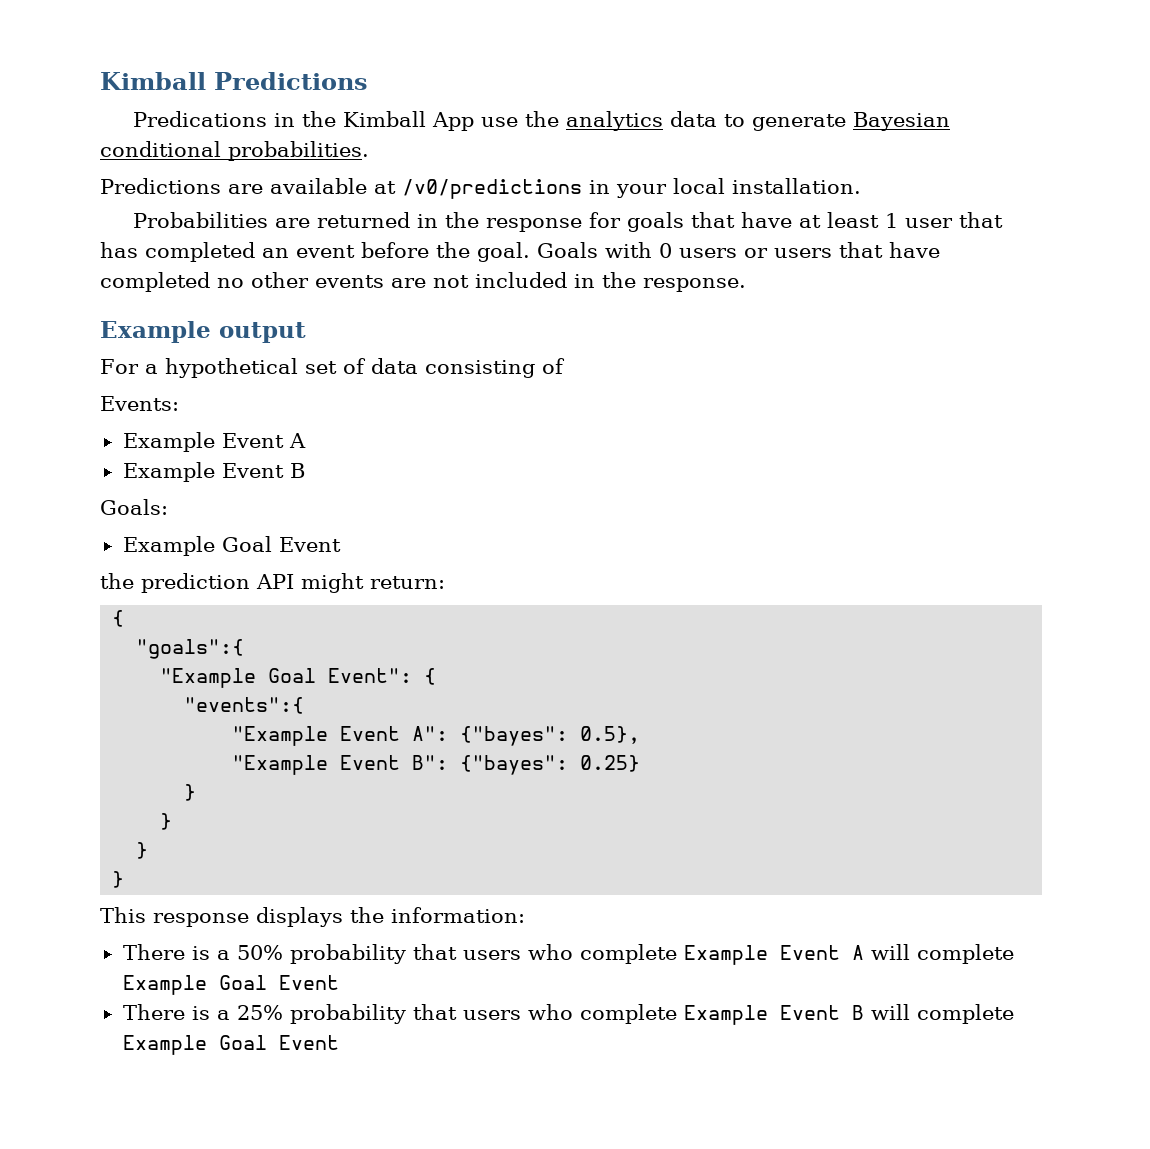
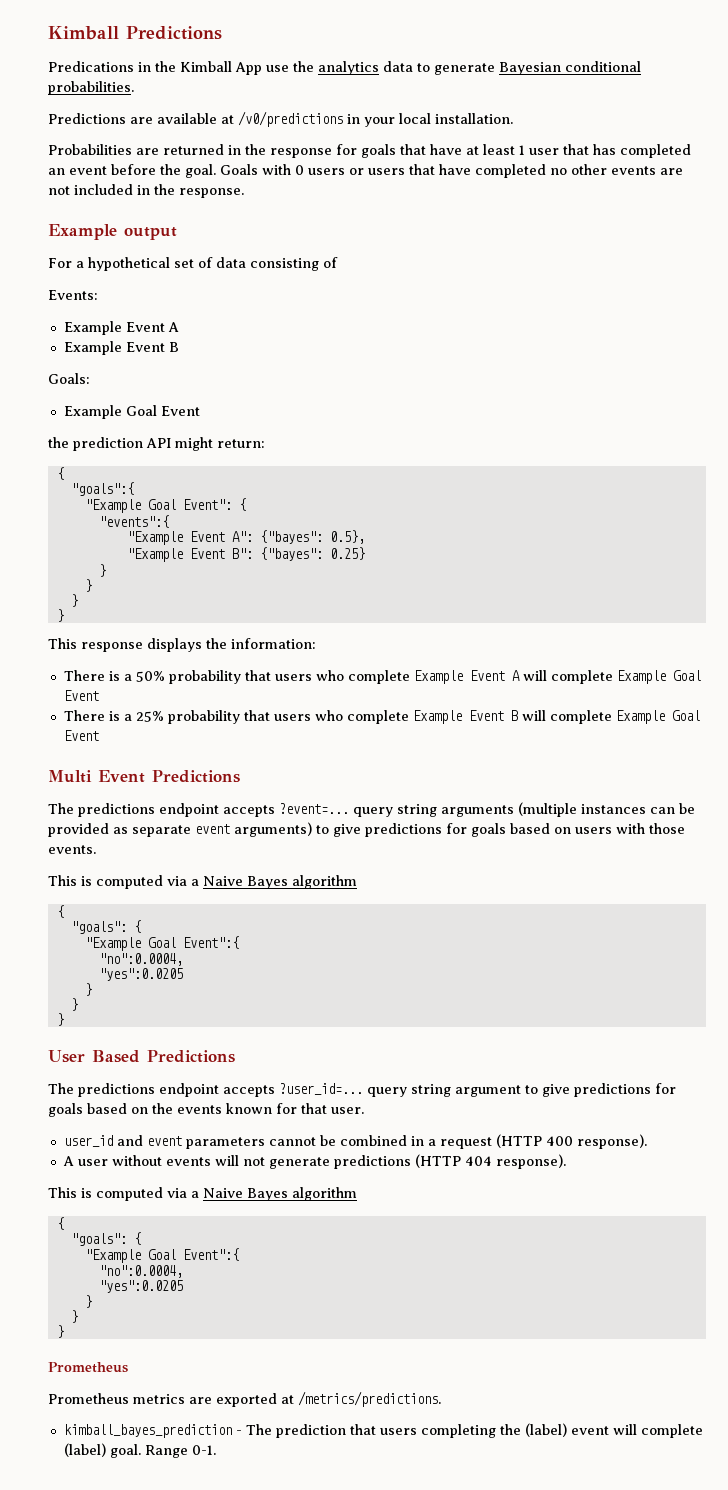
+ Multi Event Predictions
+ The predictions endpoint accepts ?event=... query string arguments (multiple instances can be provided as separate event arguments) to give predictions for goals based on users with those events.
+ This is computed via a Naive Bayes algorithm
+ {
+ "goals": {
+ "Example Goal Event":{
+ "no":0.0004,
+ "yes":0.0205
+ }
+ }
+ }
+ User Based Predictions
+ The predictions endpoint accepts ?user_id=... query string argument to give predictions for goals based on the events known for that user.
+ user_id and event parameters cannot be combined in a request (HTTP 400 response).
+ A user without events will not generate predictions (HTTP 404 response).
+ This is computed via a Naive Bayes algorithm
+ {
+ "goals": {
+ "Example Goal Event":{
+ "no":0.0004,
+ "yes":0.0205
+ }
+ }
+ }
+ Prometheus
+ Prometheus metrics are exported at /metrics/predictions.
+ kimball_bayes_prediction - The prediction that users completing the (label) event will complete (label) goal. Range 0-1.

